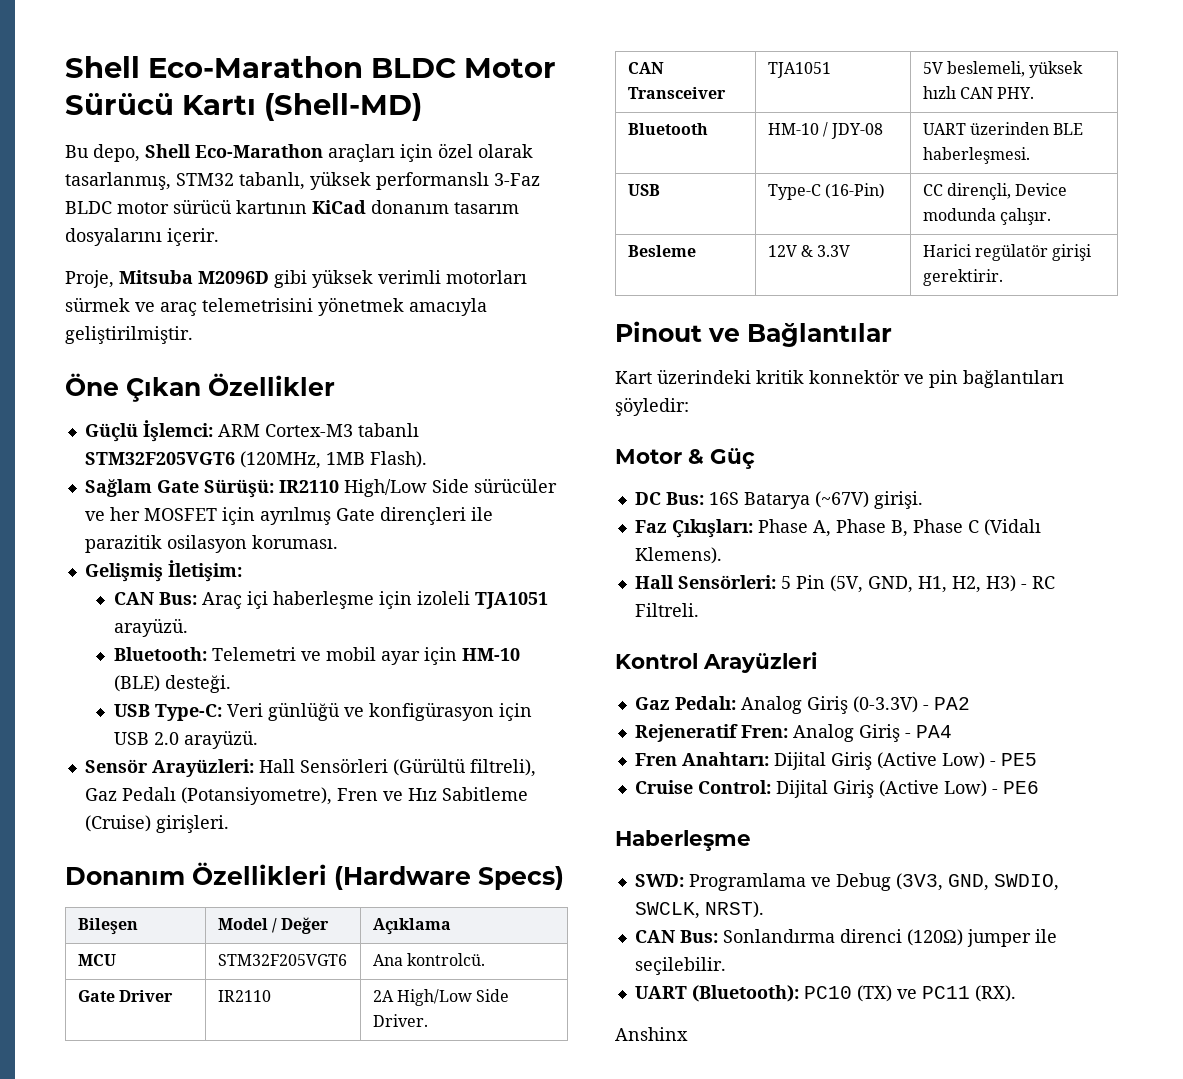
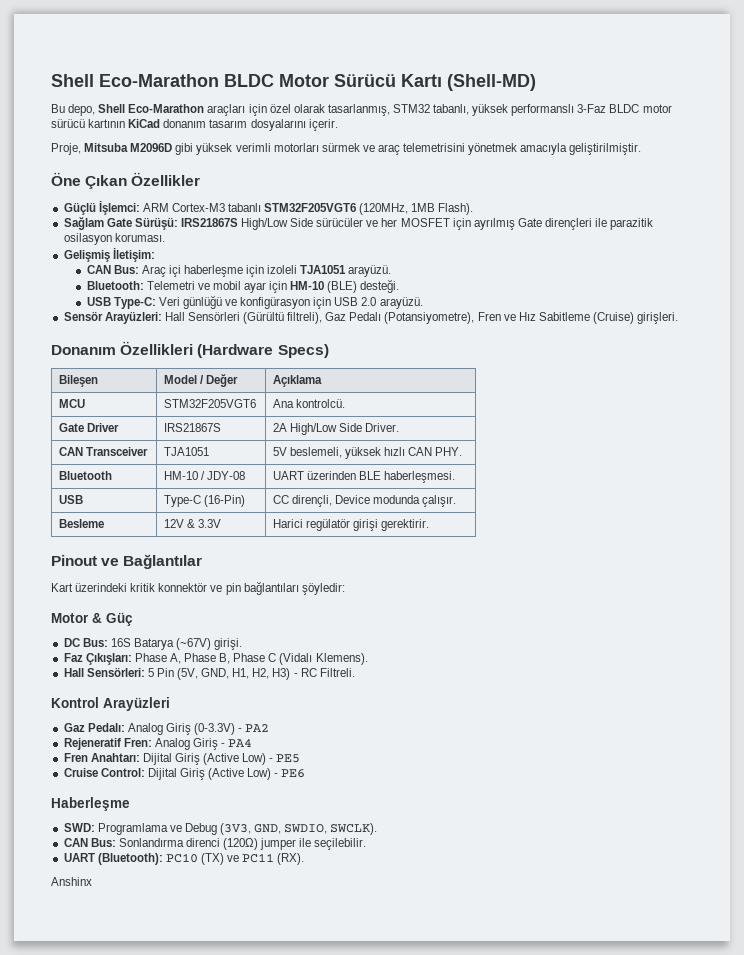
- Sağlam Gate Sürüşü: IR2110 High/Low Side sürücüler ve her MOSFET için ayrılmış Gate dirençleri ile parazitik osilasyon koruması.
+ Sağlam Gate Sürüşü: IRS21867S High/Low Side sürücüler ve her MOSFET için ayrılmış Gate dirençleri ile parazitik osilasyon koruması.
- Gate Driver | IR2110 | 2A High/Low Side Driver.
+ Gate Driver | IRS21867S | 2A High/Low Side Driver.
- SWD: Programlama ve Debug (3V3, GND, SWDIO, SWCLK, NRST).
+ SWD: Programlama ve Debug (3V3, GND, SWDIO, SWCLK).

